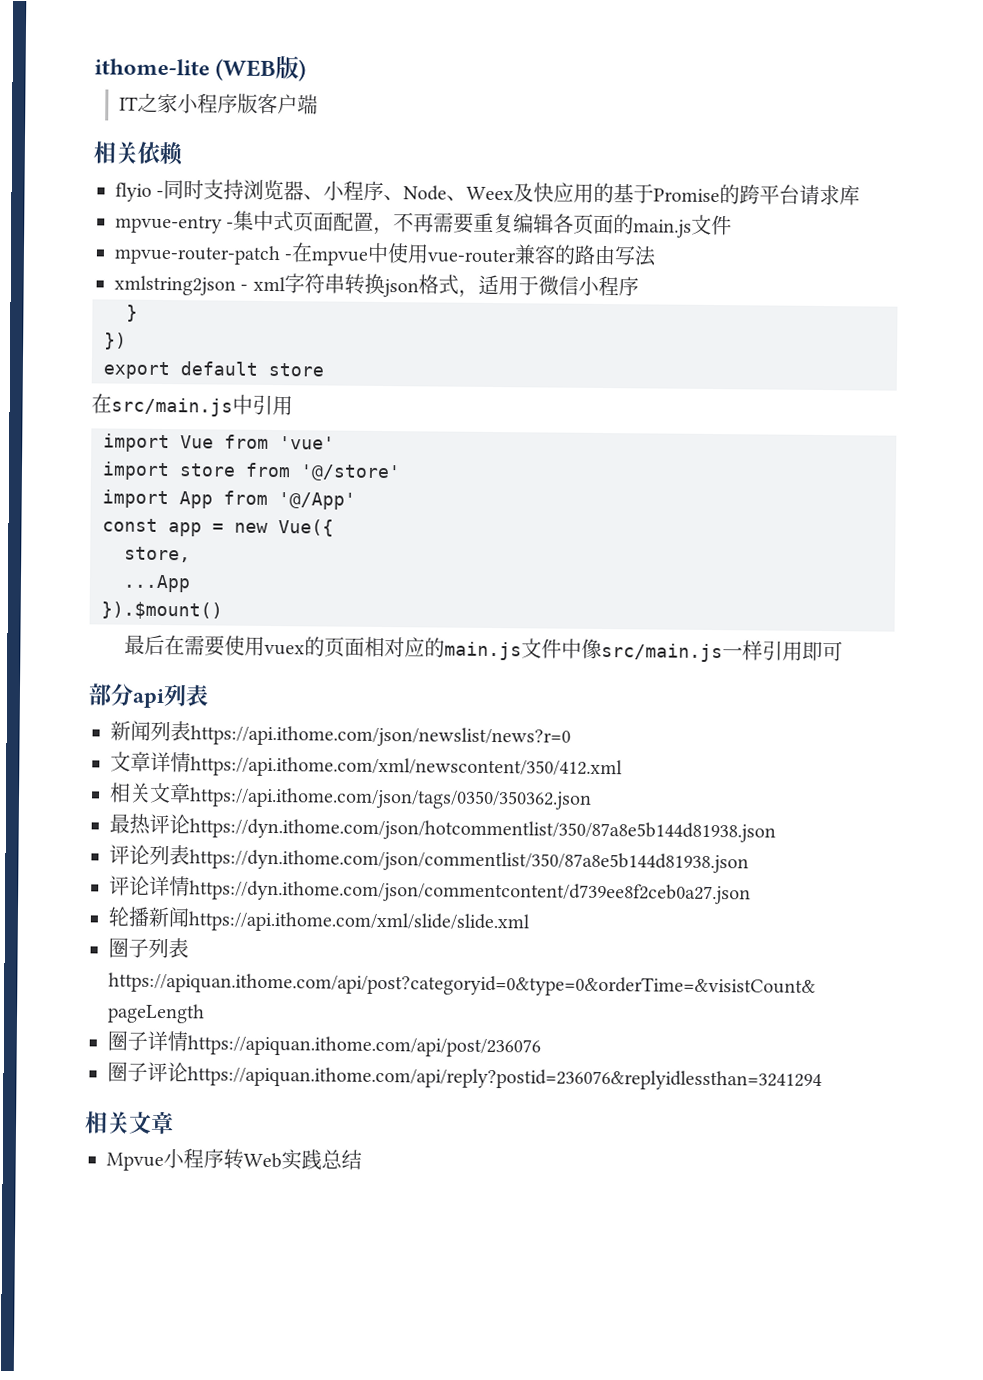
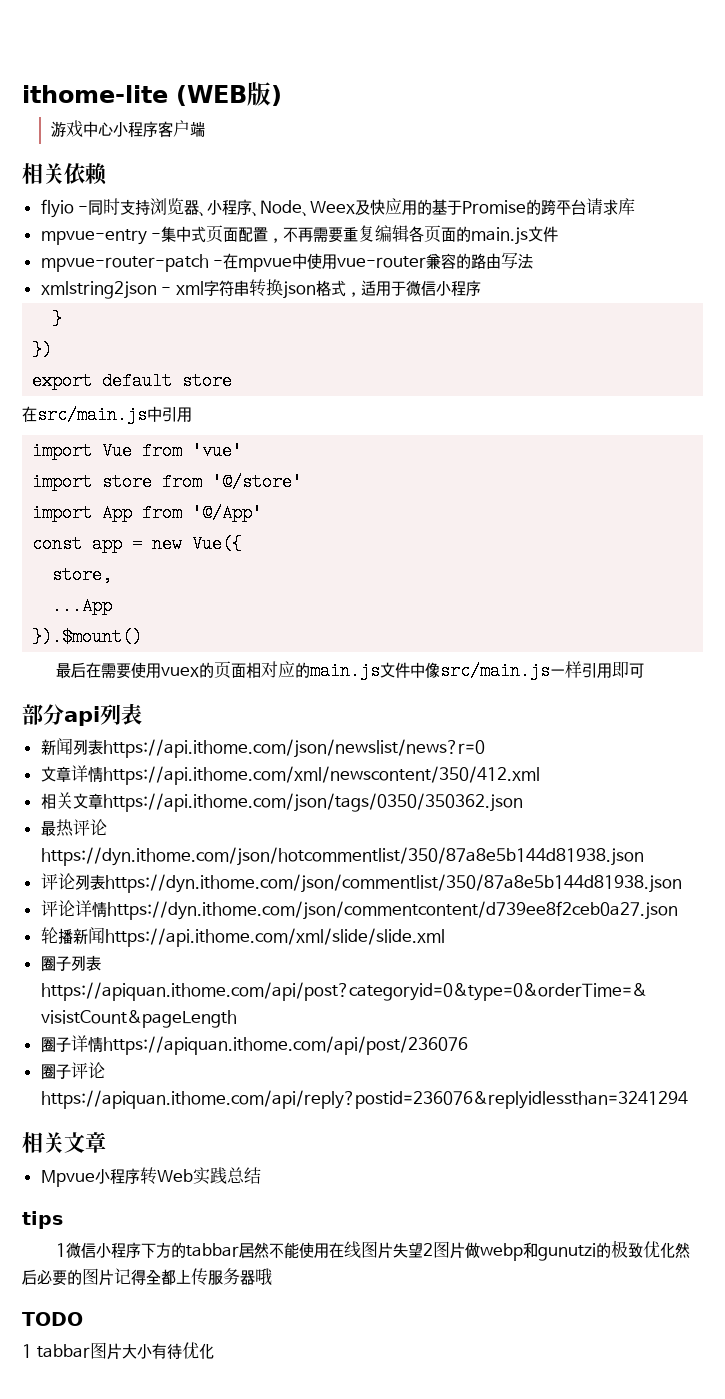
- IT之家小程序版客户端
+ 游戏中心小程序客户端
+ tips
+ 1微信小程序下方的tabbar居然不能使用在线图片失望2图片做webp和gunutzi的极致优化然后必要的图片记得全都上传服务器哦
+ TODO
+ 1 tabbar图片大小有待优化

